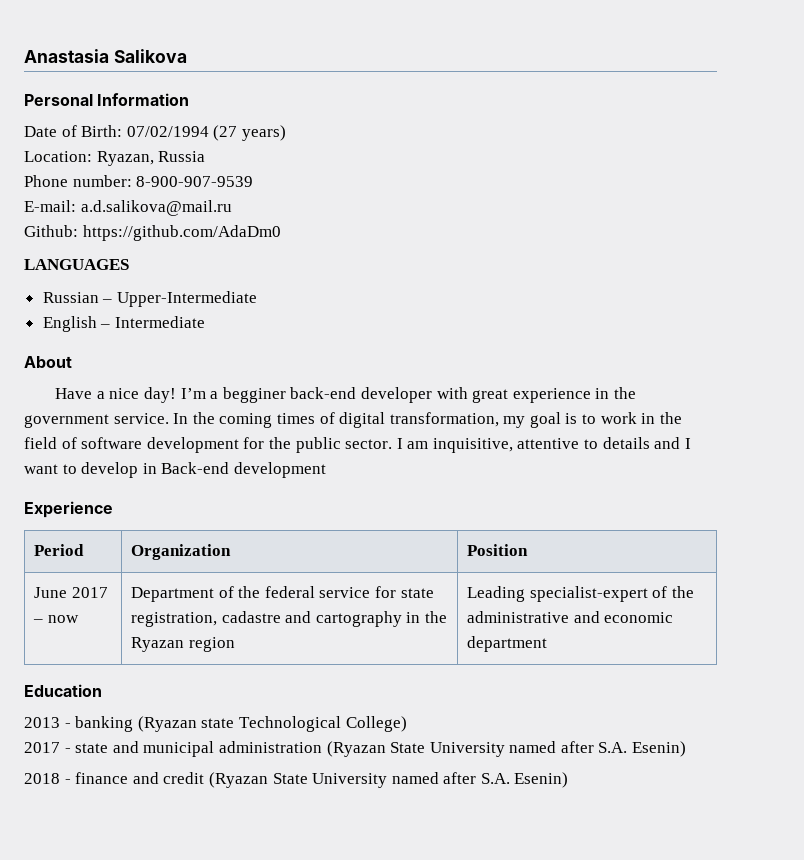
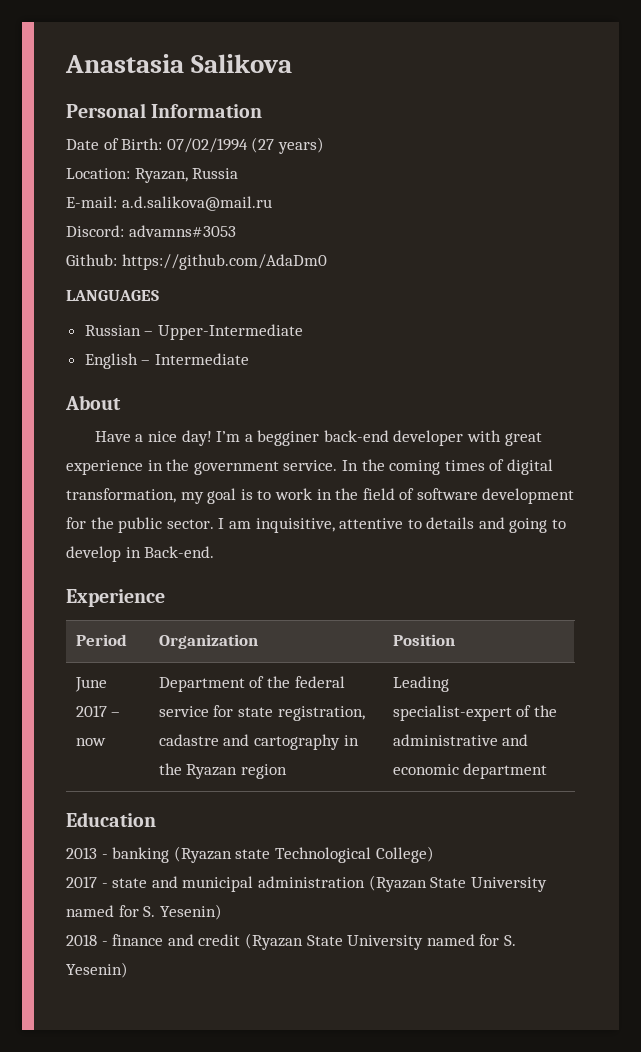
- Phone number: 8-900-907-9539
+ Discord: advamns#3053
- I am inquisitive, attentive to details and I want to develop in Back-end development
+ I am inquisitive, attentive to details and going to develop in Back-end.
- 2017 - state and municipal administration (Ryazan State University named after S.A. Esenin)
+ 2017 - state and municipal administration (Ryazan State University named for S. Yesenin)
- 2018 - finance and credit (Ryazan State University named after S.A. Esenin)
+ 2018 - finance and credit (Ryazan State University named for S. Yesenin)

